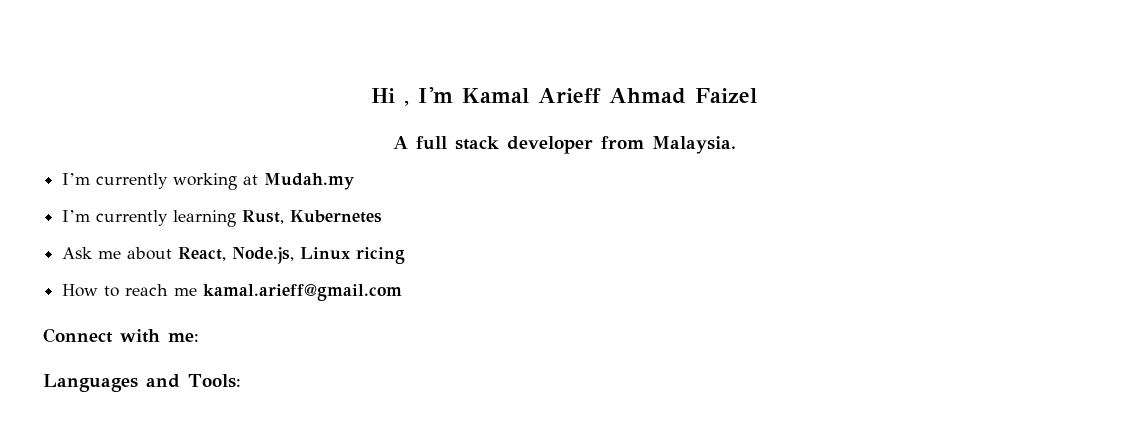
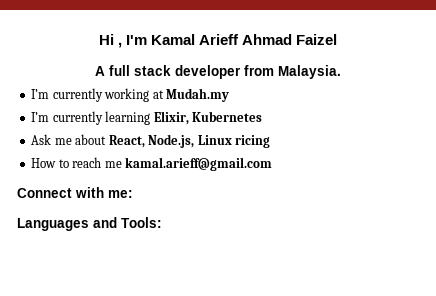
- I’m currently learning Rust, Kubernetes
+ I’m currently learning Elixir, Kubernetes

